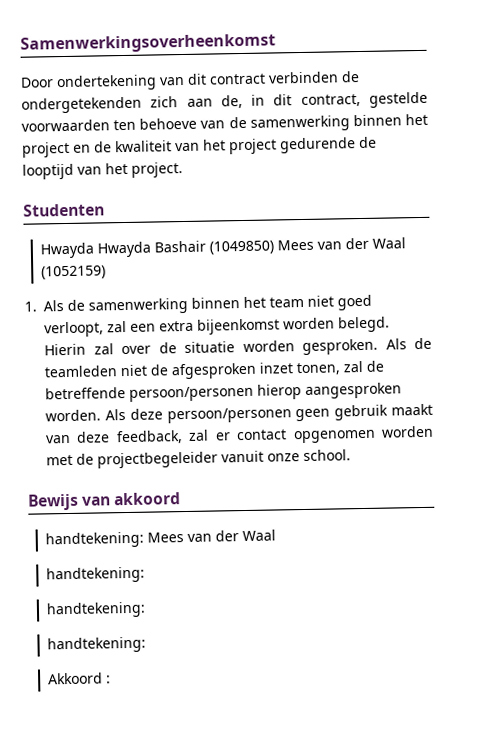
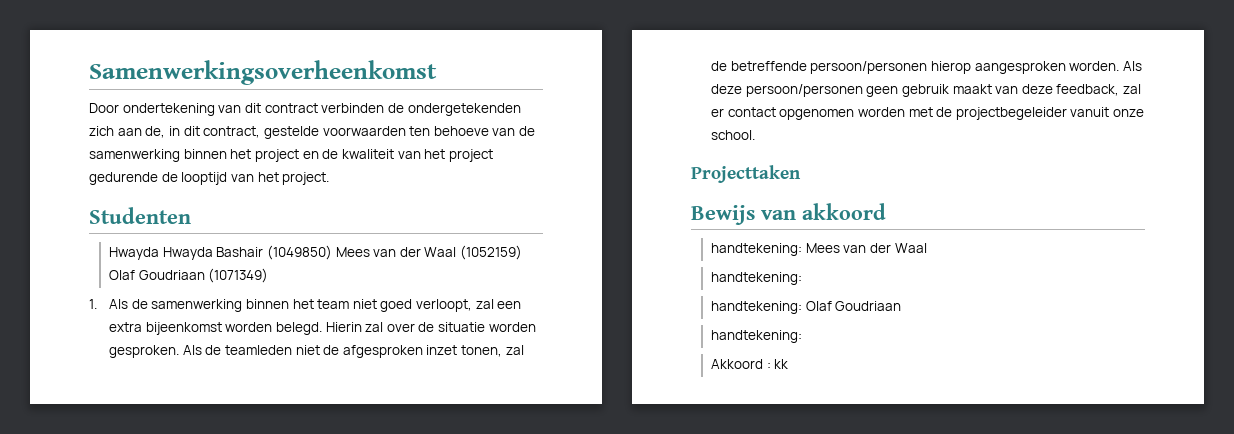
- Hwayda Hwayda Bashair (1049850) Mees van der Waal (1052159)
+ Hwayda Hwayda Bashair (1049850) Mees van der Waal (1052159) Olaf Goudriaan (1071349)
+ Projecttaken
  handtekening: Mees van der Waal
  handtekening:
- handtekening:
+ handtekening: Olaf Goudriaan
- Akkoord :
+ Akkoord : kk

